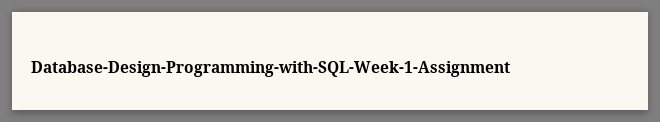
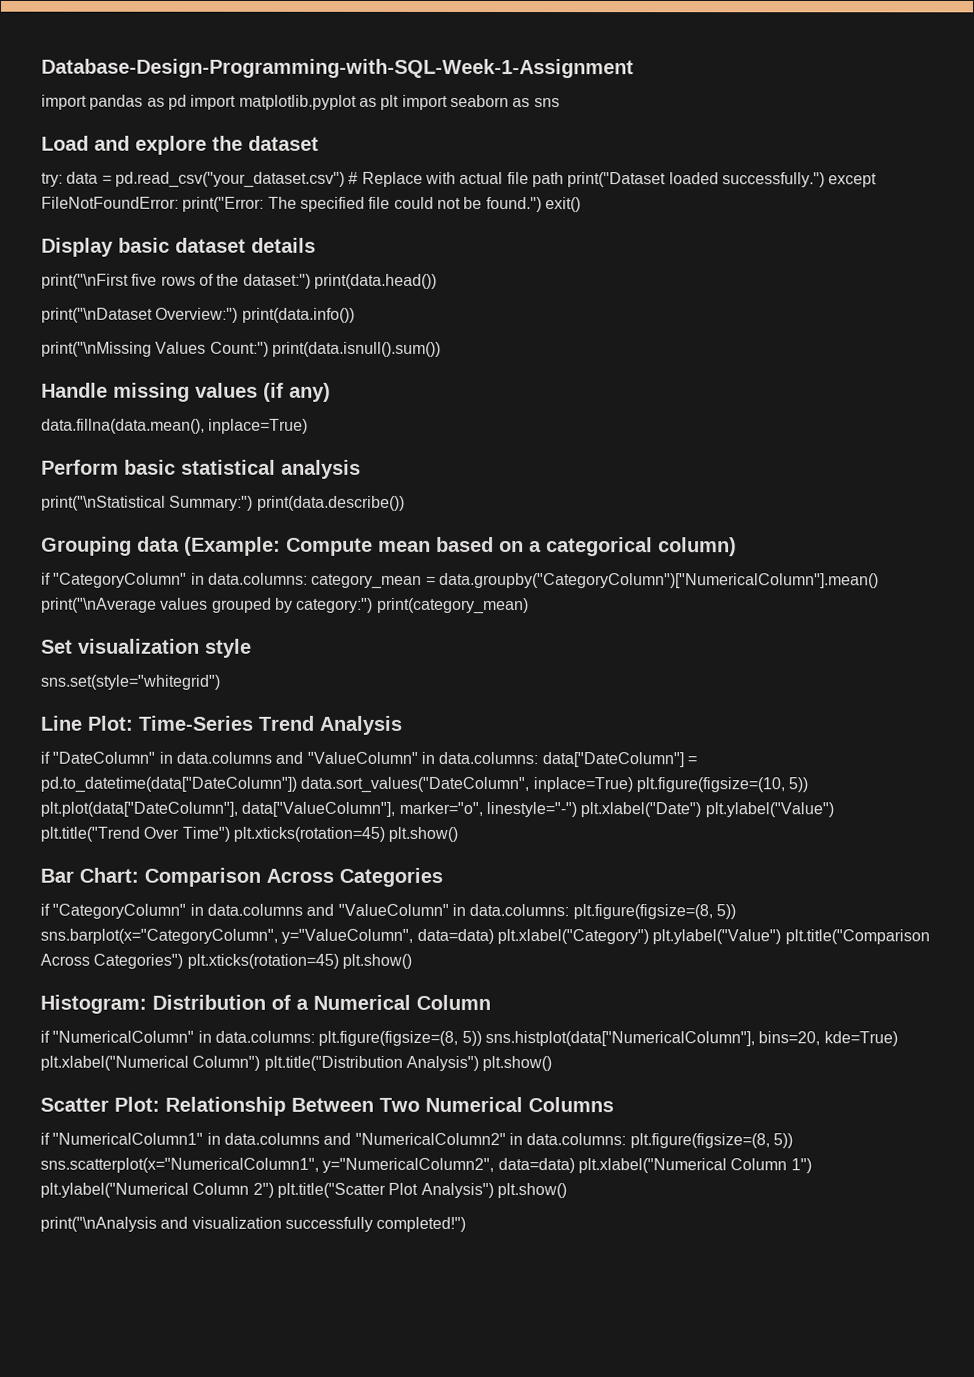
+ import pandas as pd import matplotlib.pyplot as plt import seaborn as sns
+ Load and explore the dataset
+ try: data = pd.read_csv("your_dataset.csv") # Replace with actual file path print("Dataset loaded successfully.") except FileNotFoundError: print("Error: The specified file could not be found.") exit()
+ Display basic dataset details
+ print("\nFirst five rows of the dataset:") print(data.head())
+ print("\nDataset Overview:") print(data.info())
+ print("\nMissing Values Count:") print(data.isnull().sum())
+ Handle missing values (if any)
+ data.fillna(data.mean(), inplace=True)
+ Perform basic statistical analysis
+ print("\nStatistical Summary:") print(data.describe())
+ Grouping data (Example: Compute mean based on a categorical column)
+ if "CategoryColumn" in data.columns: category_mean = data.groupby("CategoryColumn")["NumericalColumn"].mean() print("\nAverage values grouped by category:") print(category_mean)
+ Set visualization style
+ sns.set(style="whitegrid")
+ Line Plot: Time-Series Trend Analysis
+ if "DateColumn" in data.columns and "ValueColumn" in data.columns: data["DateColumn"] = pd.to_datetime(data["DateColumn"]) data.sort_values("DateColumn", inplace=True) plt.figure(figsize=(10, 5)) plt.plot(data["DateColumn"], data["ValueColumn"], marker="o", linestyle="-") plt.xlabel("Date") plt.ylabel("Value") plt.title("Trend Over Time") plt.xticks(rotation=45) plt.show()
+ Bar Chart: Comparison Across Categories
+ if "CategoryColumn" in data.columns and "ValueColumn" in data.columns: plt.figure(figsize=(8, 5)) sns.barplot(x="CategoryColumn", y="ValueColumn", data=data) plt.xlabel("Category") plt.ylabel("Value") plt.title("Comparison Across Categories") plt.xticks(rotation=45) plt.show()
+ Histogram: Distribution of a Numerical Column
+ if "NumericalColumn" in data.columns: plt.figure(figsize=(8, 5)) sns.histplot(data["NumericalColumn"], bins=20, kde=True) plt.xlabel("Numerical Column") plt.title("Distribution Analysis") plt.show()
+ Scatter Plot: Relationship Between Two Numerical Columns
+ if "NumericalColumn1" in data.columns and "NumericalColumn2" in data.columns: plt.figure(figsize=(8, 5)) sns.scatterplot(x="NumericalColumn1", y="NumericalColumn2", data=data) plt.xlabel("Numerical Column 1") plt.ylabel("Numerical Column 2") plt.title("Scatter Plot Analysis") plt.show()
+ print("\nAnalysis and visualization successfully completed!")

